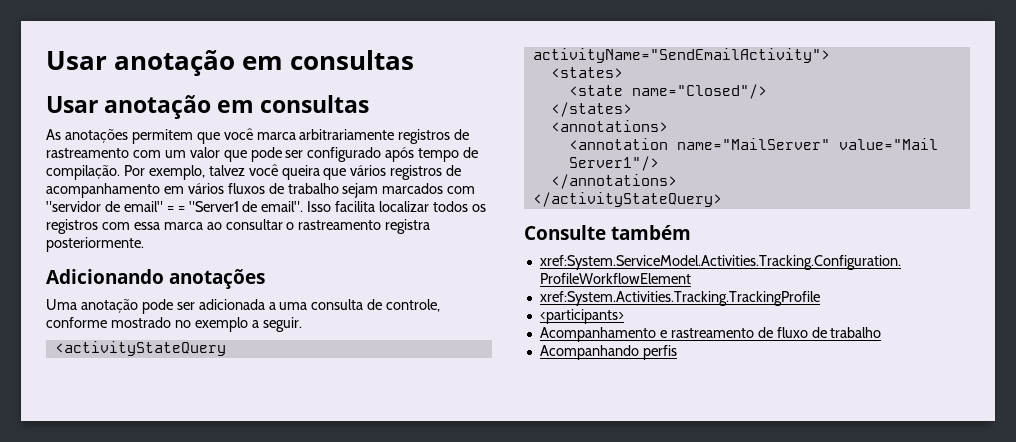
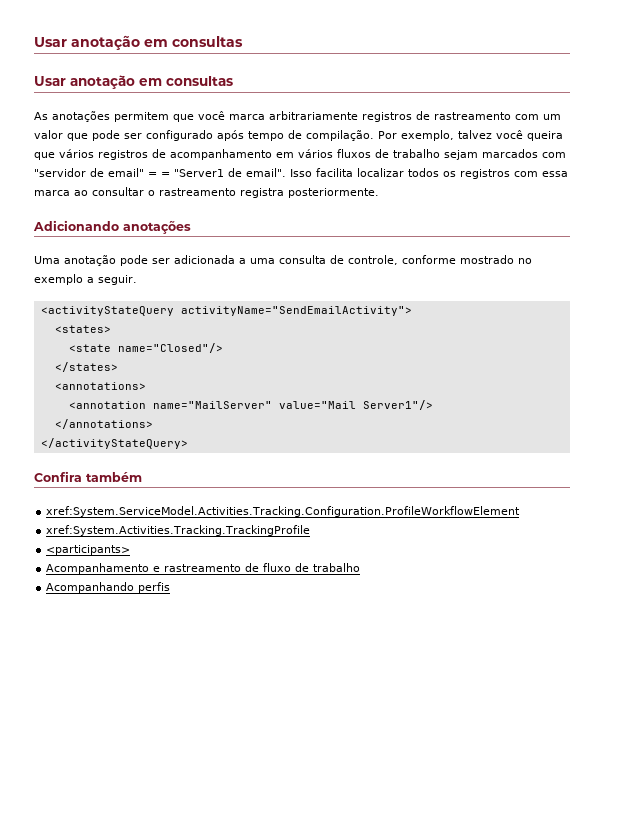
- Consulte também
+ Confira também

